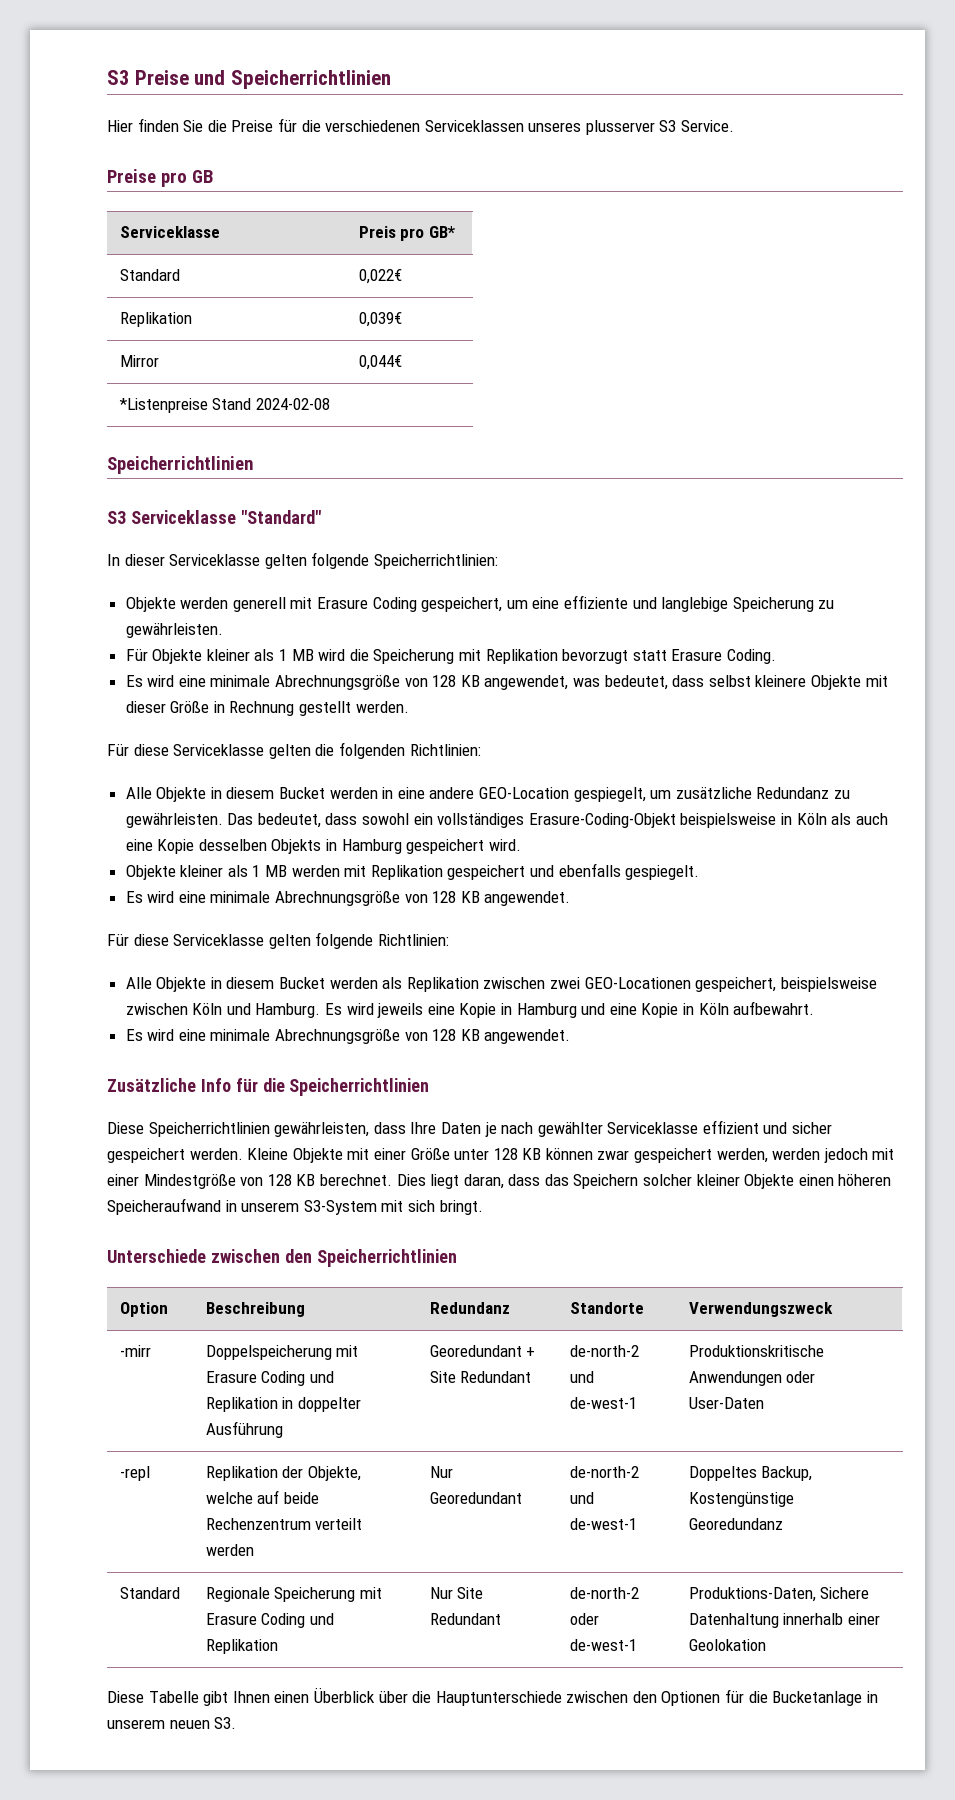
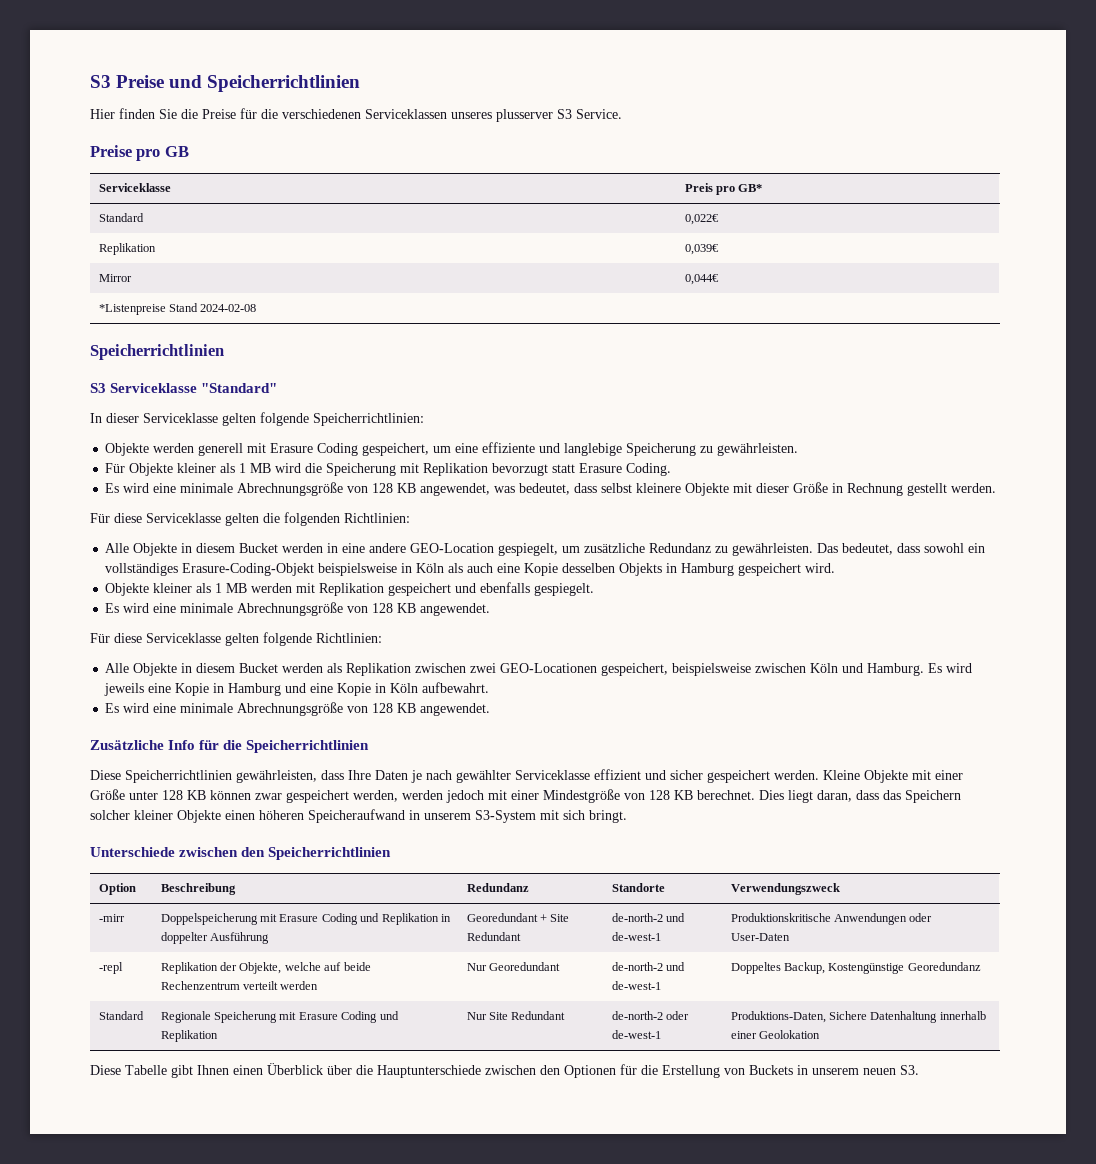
- Diese Tabelle gibt Ihnen einen Überblick über die Hauptunterschiede zwischen den Optionen für die Bucketanlage in unserem neuen S3.
+ Diese Tabelle gibt Ihnen einen Überblick über die Hauptunterschiede zwischen den Optionen für die Erstellung von Buckets in unserem neuen S3.

